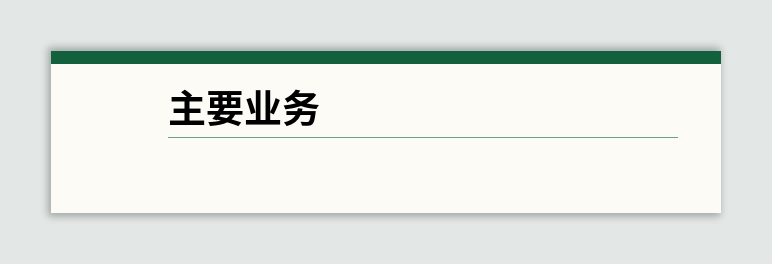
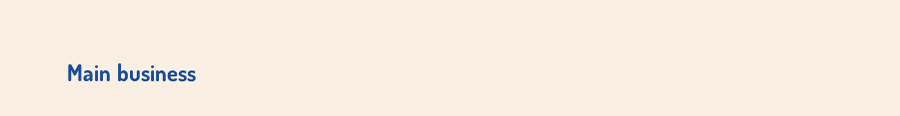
- 主要业务
+ Main business

